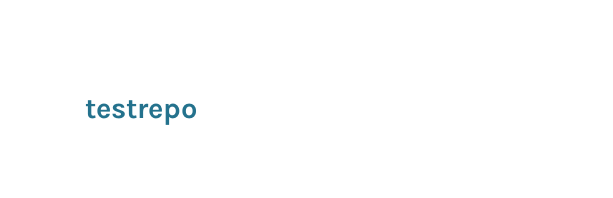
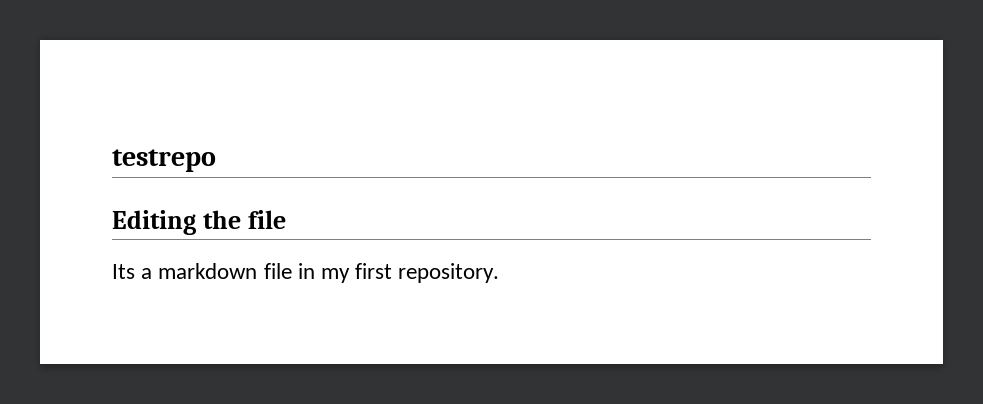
+ Editing the file
+ Its a markdown file in my first repository.

